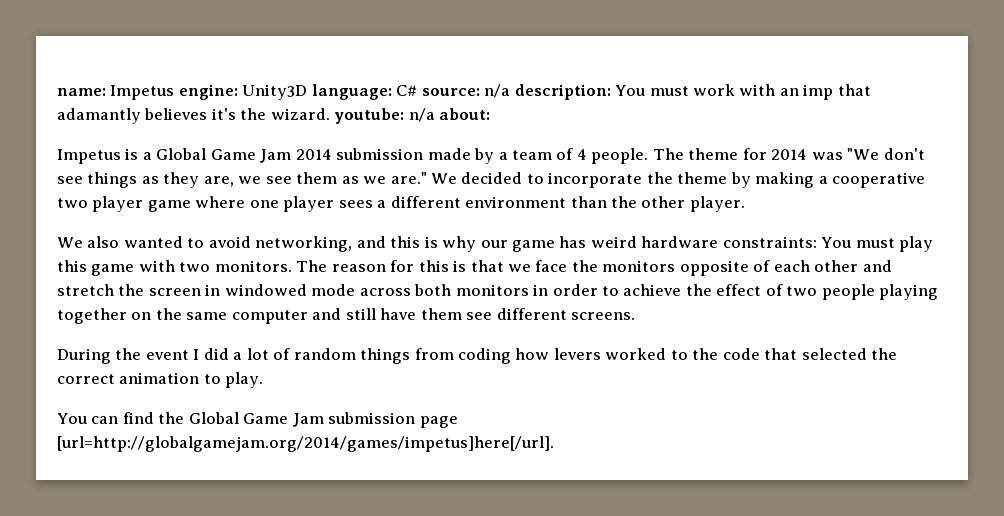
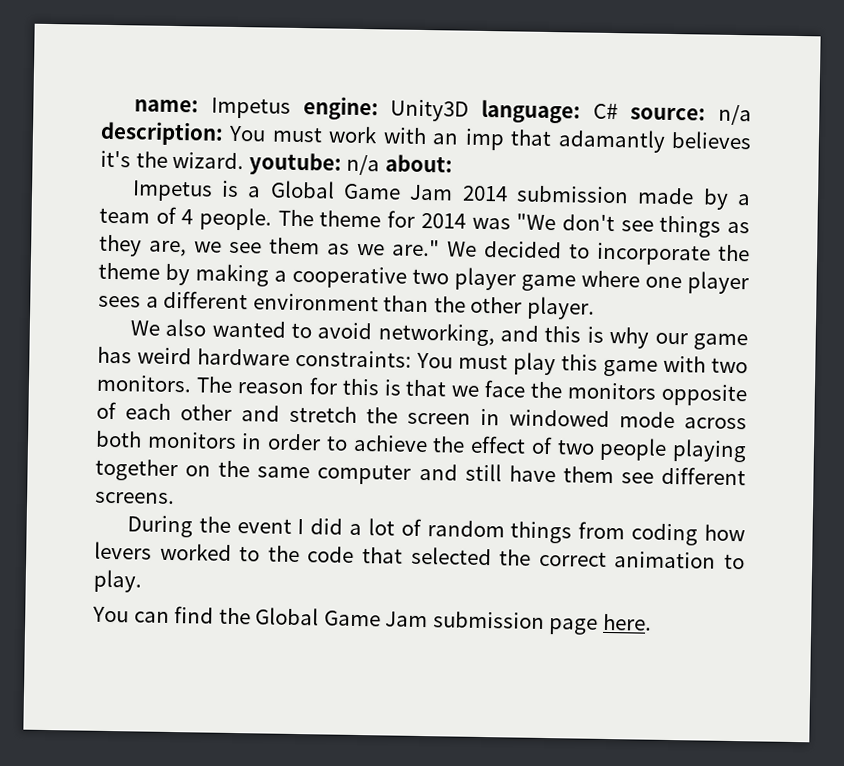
- You can find the Global Game Jam submission page [url=http://globalgamejam.org/2014/games/impetus]here[/url].
+ You can find the Global Game Jam submission page here.

